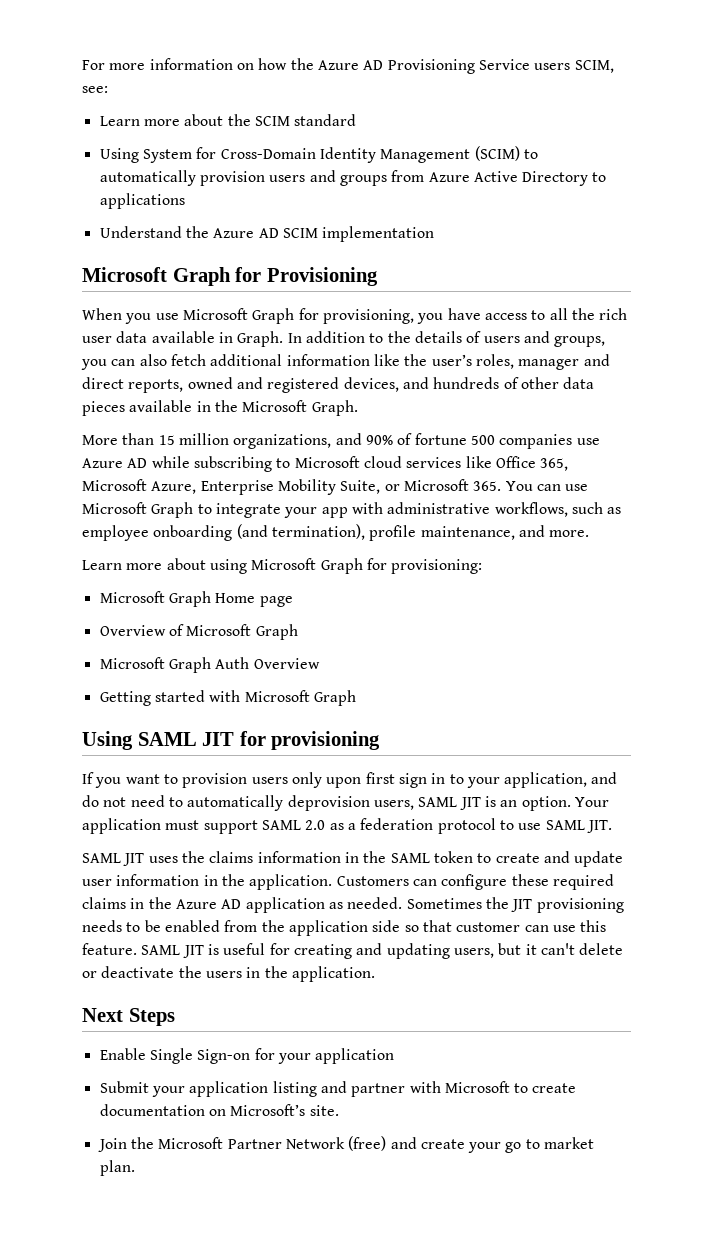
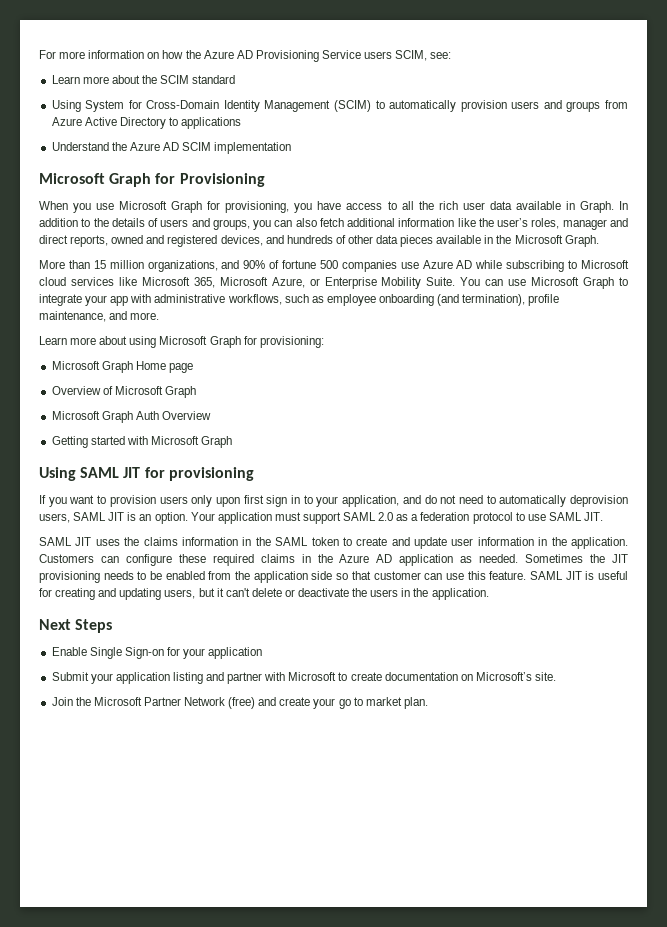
- More than 15 million organizations, and 90% of fortune 500 companies use Azure AD while subscribing to Microsoft cloud services like Office 365, Microsoft Azure, Enterprise Mobility Suite, or Microsoft 365. You can use Microsoft Graph to integrate your app with administrative workflows, such as employee onboarding (and termination), profile maintenance, and more.
+ More than 15 million organizations, and 90% of fortune 500 companies use Azure AD while subscribing to Microsoft cloud services like Microsoft 365, Microsoft Azure, or Enterprise Mobility Suite. You can use Microsoft Graph to integrate your app with administrative workflows, such as employee onboarding (and termination), profile maintenance, and more.

